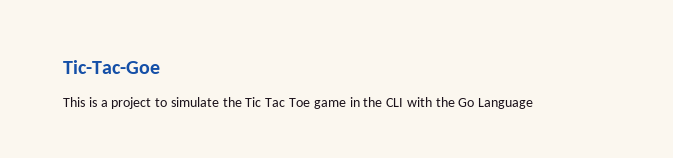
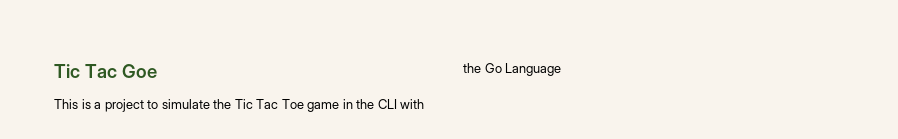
- Tic-Tac-Goe
+ Tic Tac Goe

